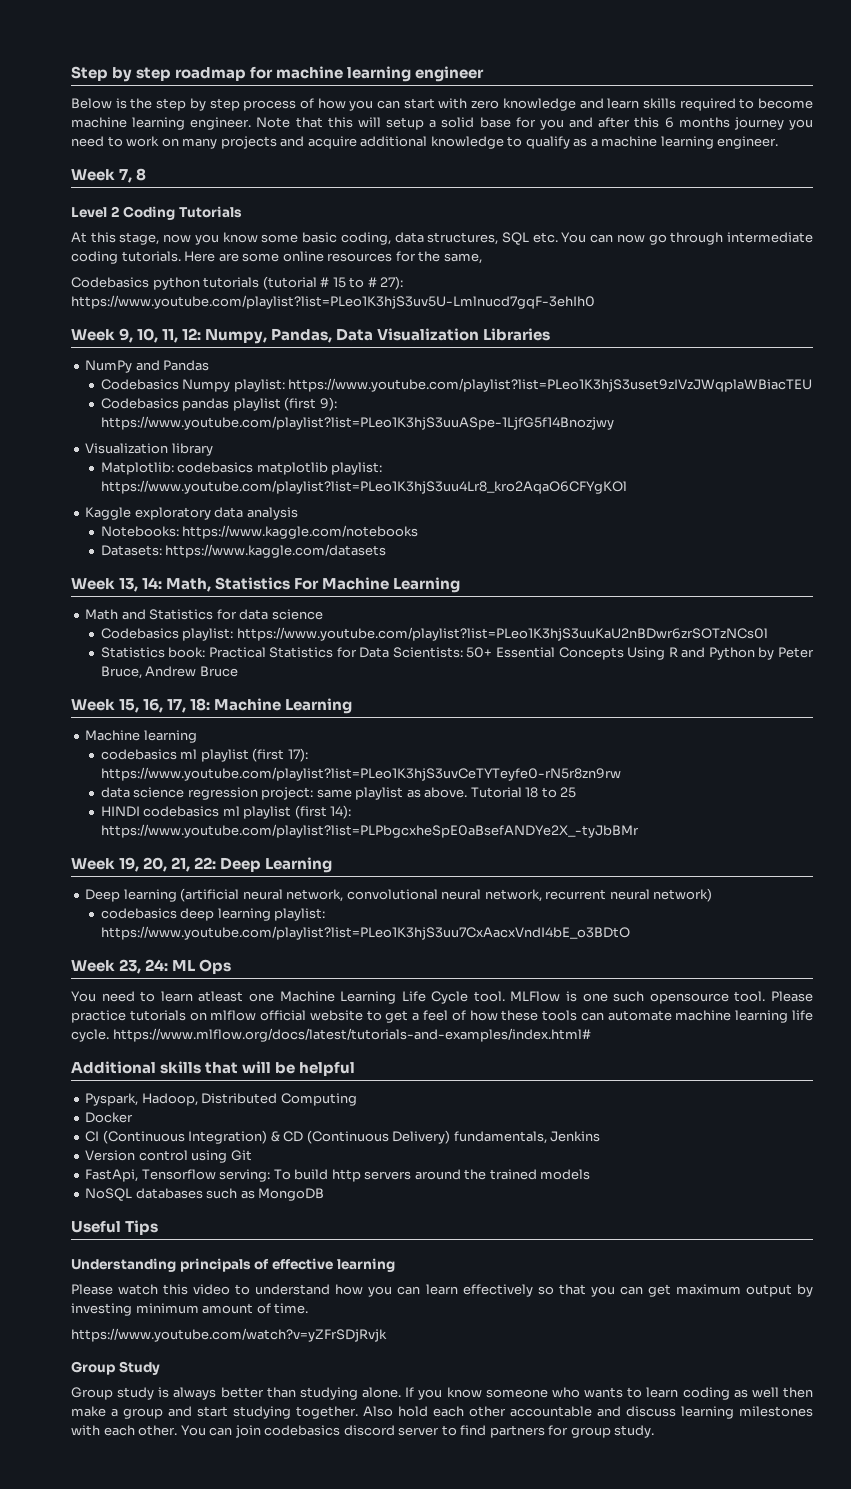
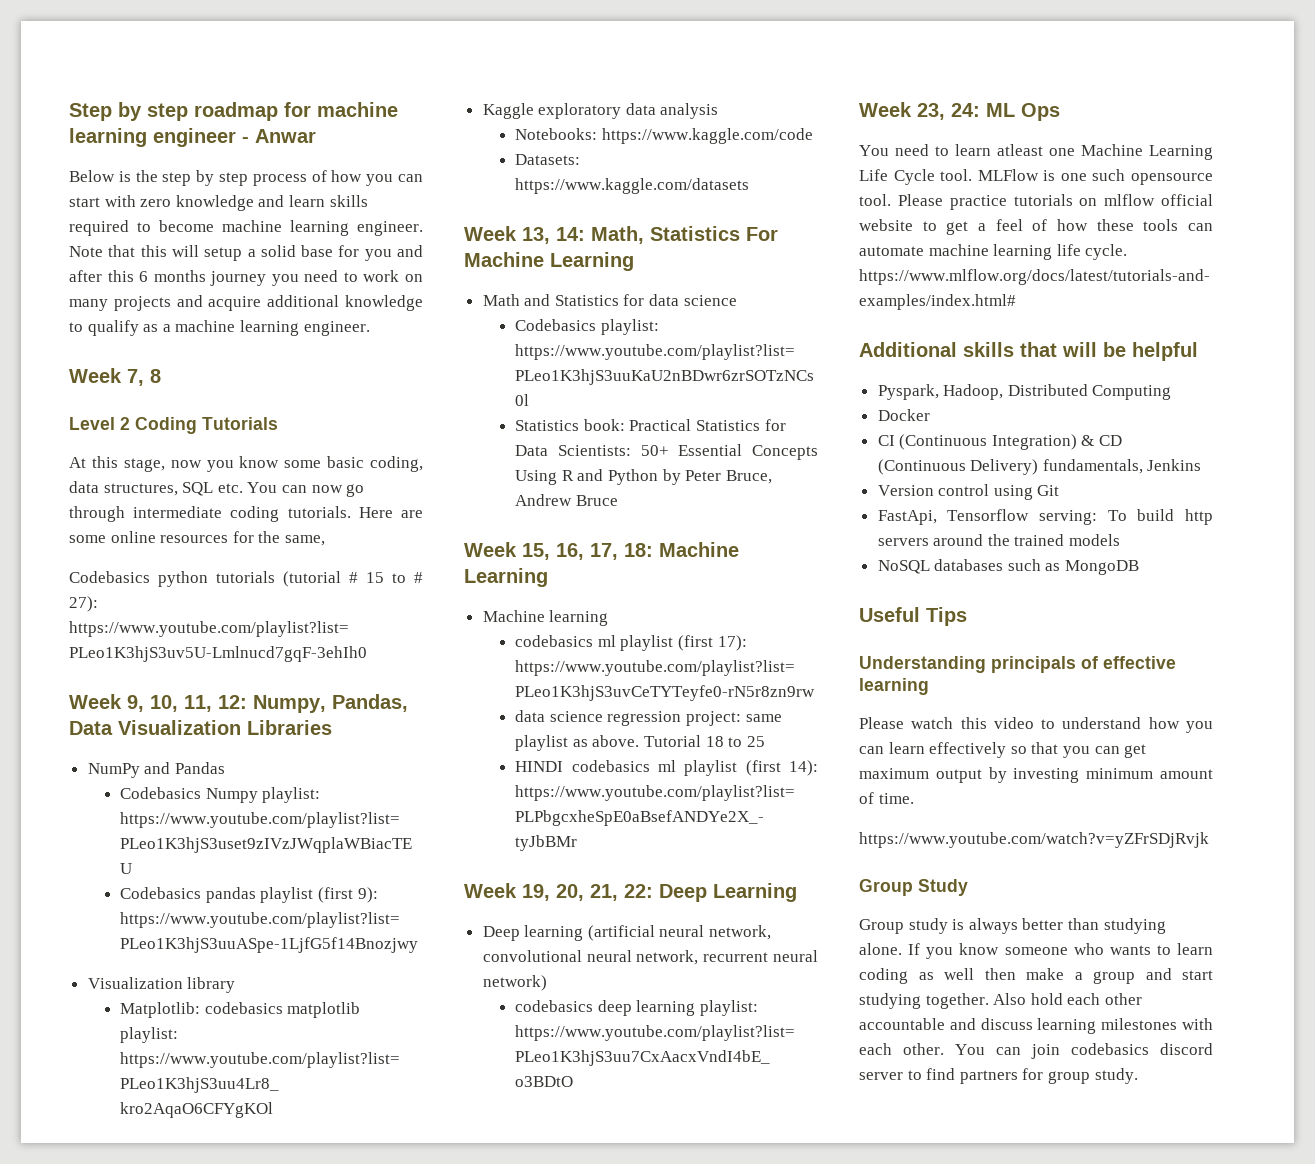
- Step by step roadmap for machine learning engineer
+ Step by step roadmap for machine learning engineer - Anwar
- Notebooks: https://www.kaggle.com/notebooks
+ Notebooks: https://www.kaggle.com/code

